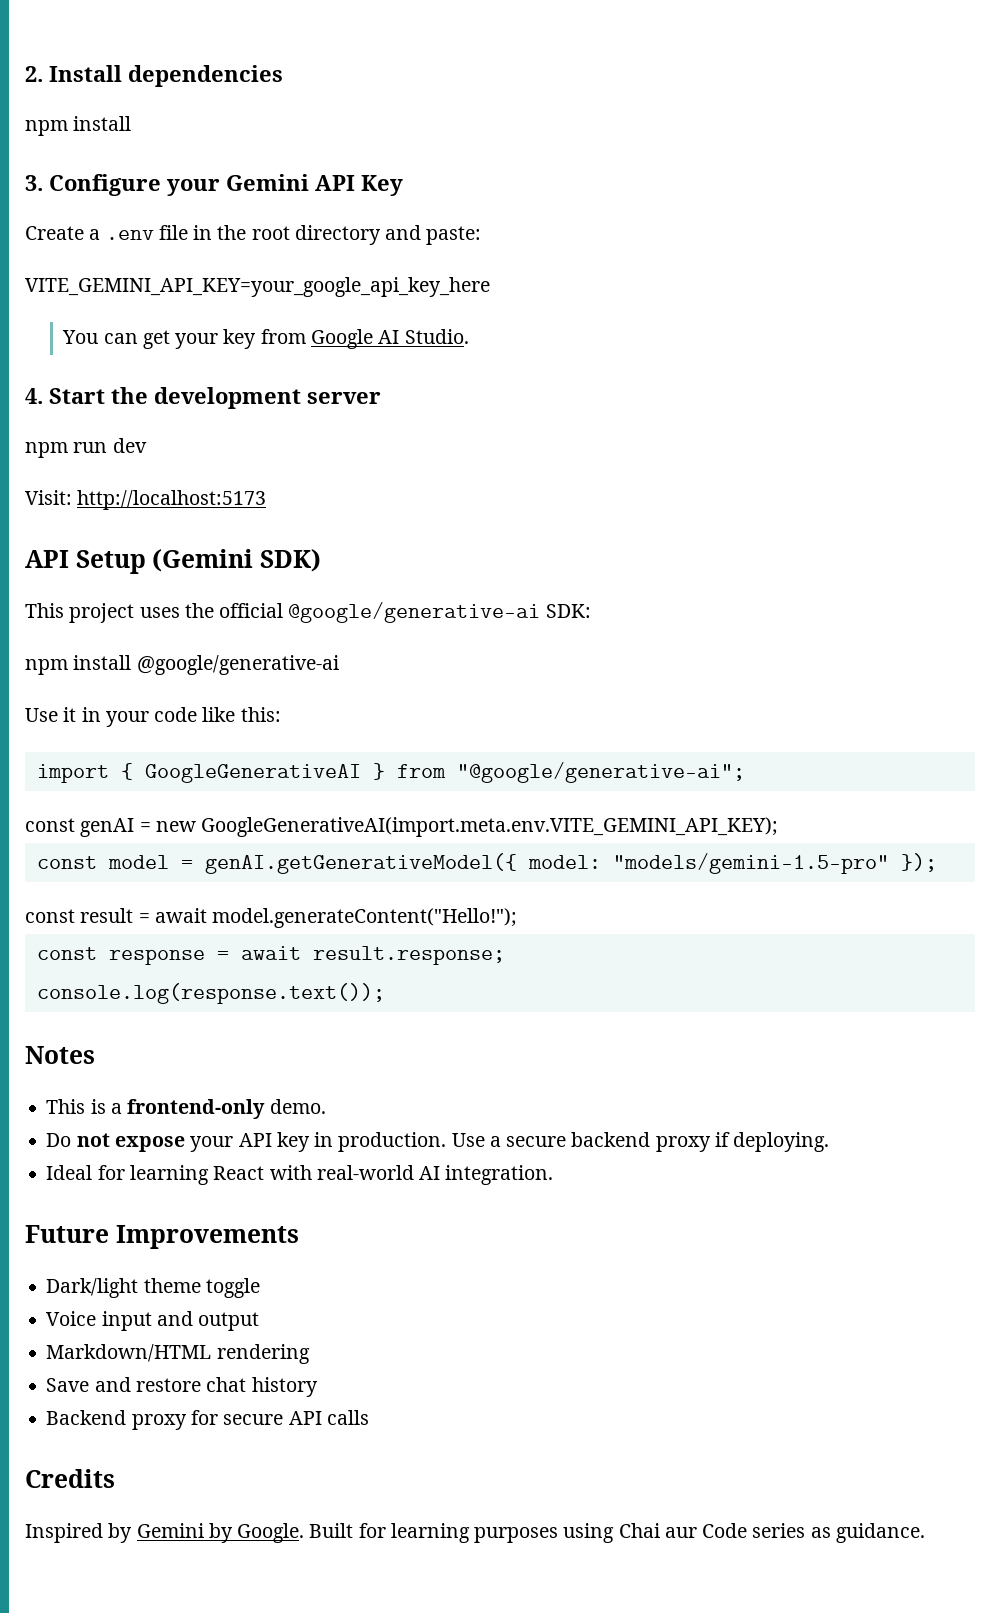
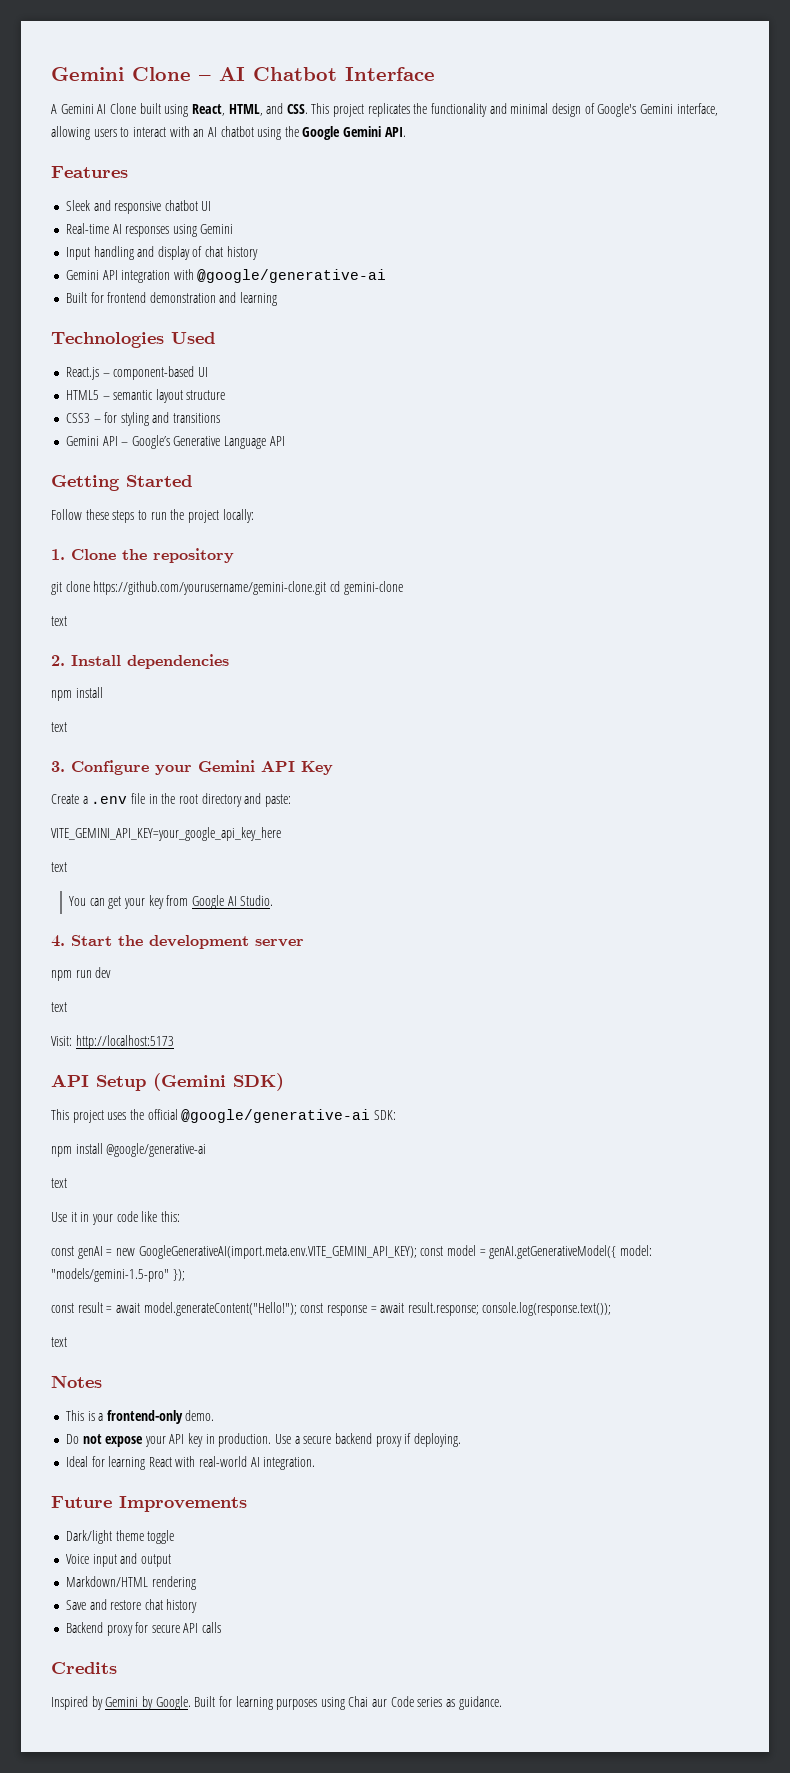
+ Gemini Clone – AI Chatbot Interface
+ A Gemini AI Clone built using React, HTML, and CSS. This project replicates the functionality and minimal design of Google's Gemini interface, allowing users to interact with an AI chatbot using the Google Gemini API.
+ Features
+ Sleek and responsive chatbot UI
+ Real-time AI responses using Gemini
+ Input handling and display of chat history
+ Gemini API integration with @google/generative-ai
+ Built for frontend demonstration and learning
+ Technologies Used
+ React.js – component-based UI
+ HTML5 – semantic layout structure
+ CSS3 – for styling and transitions
+ Gemini API – Google’s Generative Language API
+ Getting Started
+ Follow these steps to run the project locally:
+ 1. Clone the repository
+ git clone https://github.com/yourusername/gemini-clone.git cd gemini-clone
+ text
  2. Install dependencies
  npm install
+ text
  VITE_GEMINI_API_KEY=your_google_api_key_here
+ text
  npm run dev
+ text
  npm install @google/generative-ai
+ text
- import { GoogleGenerativeAI } from "@google/generative-ai";
- const genAI = new GoogleGenerativeAI(import.meta.env.VITE_GEMINI_API_KEY);
- const model = genAI.getGenerativeModel({ model: "models/gemini-1.5-pro" });
+ const genAI = new GoogleGenerativeAI(import.meta.env.VITE_GEMINI_API_KEY); const model = genAI.getGenerativeModel({ model: "models/gemini-1.5-pro" });
- const result = await model.generateContent("Hello!");
- const response = await result.response;
- console.log(response.text());
+ const result = await model.generateContent("Hello!"); const response = await result.response; console.log(response.text());
+ text

